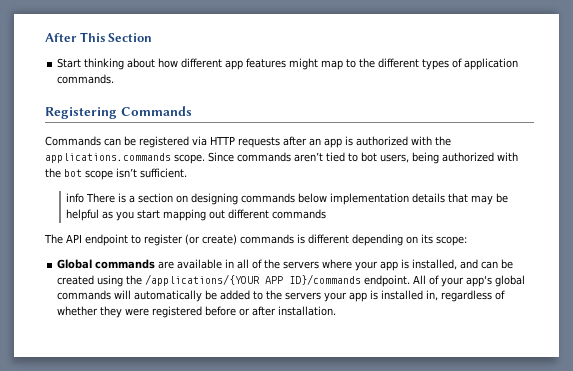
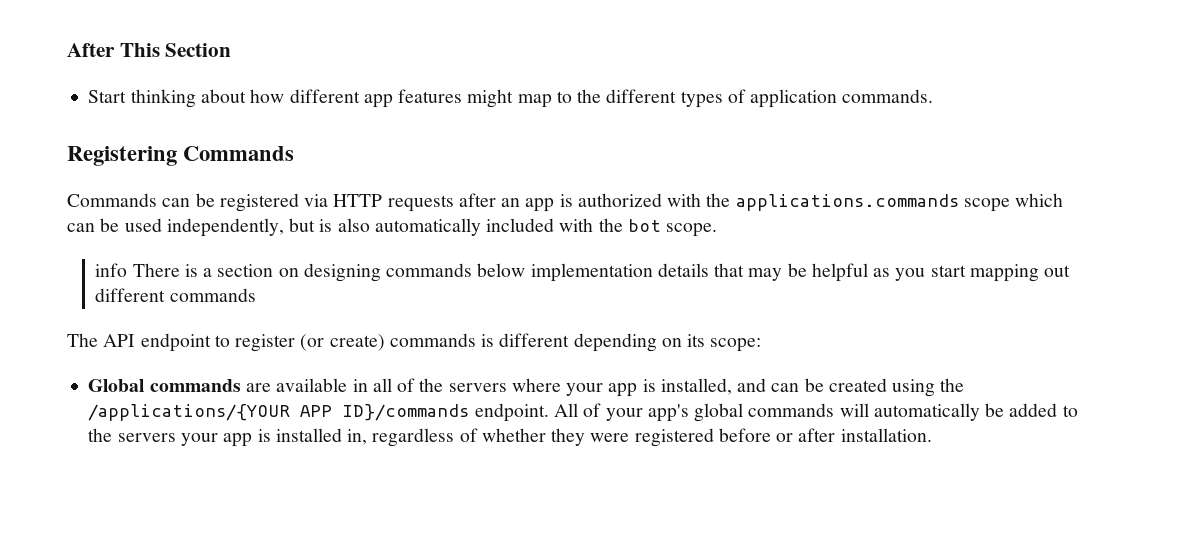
- Commands can be registered via HTTP requests after an app is authorized with the applications.commands scope. Since commands aren’t tied to bot users, being authorized with the bot scope isn’t sufficient.
+ Commands can be registered via HTTP requests after an app is authorized with the applications.commands scope which can be used independently, but is also automatically included with the bot scope.

